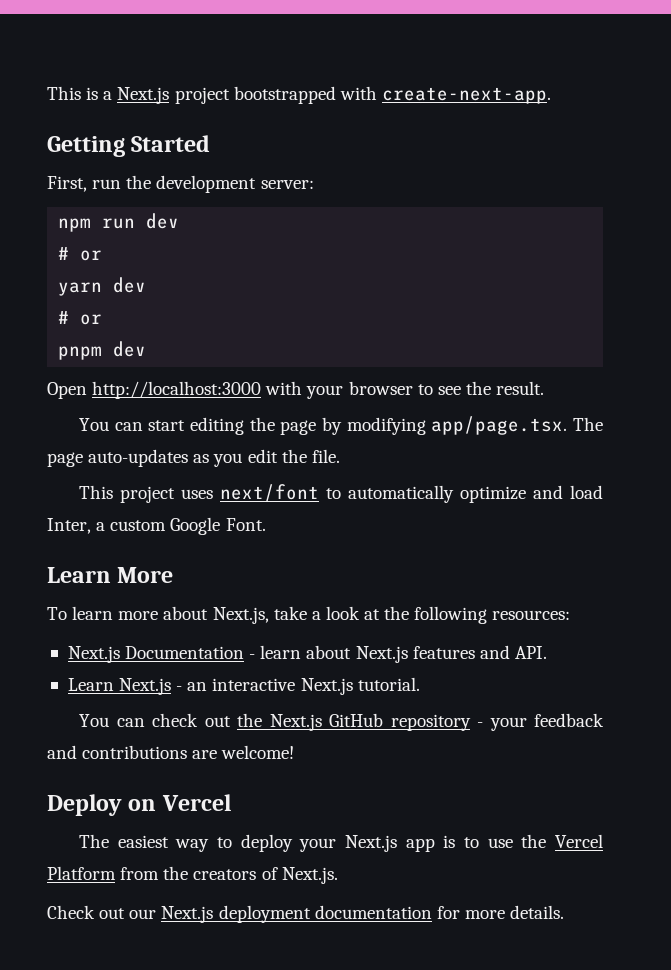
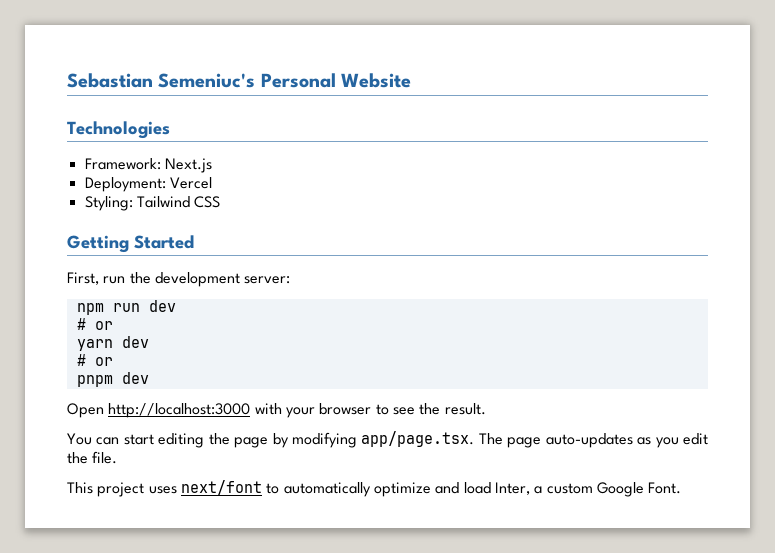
- This is a Next.js project bootstrapped with create-next-app.
+ Sebastian Semeniuc's Personal Website
+ Technologies
+ Framework: Next.js
+ Deployment: Vercel
+ Styling: Tailwind CSS
- Learn More
- To learn more about Next.js, take a look at the following resources:
- Next.js Documentation - learn about Next.js features and API.
- Learn Next.js - an interactive Next.js tutorial.
- You can check out the Next.js GitHub repository - your feedback and contributions are welcome!
- Deploy on Vercel
- The easiest way to deploy your Next.js app is to use the Vercel Platform from the creators of Next.js.
- Check out our Next.js deployment documentation for more details.

